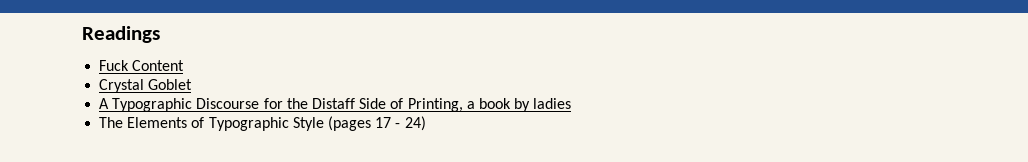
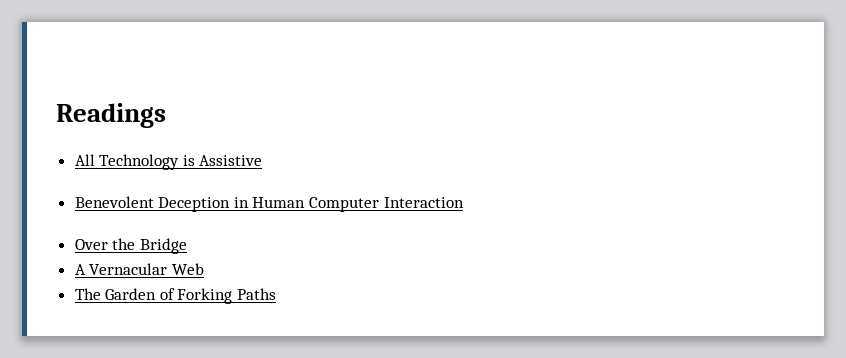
- Fuck Content
- Crystal Goblet
- A Typographic Discourse for the Distaff Side of Printing, a book by ladies
- The Elements of Typographic Style (pages 17 - 24)
+ All Technology is Assistive
+ Benevolent Deception in Human Computer Interaction
+ Over the Bridge
+ A Vernacular Web
+ The Garden of Forking Paths

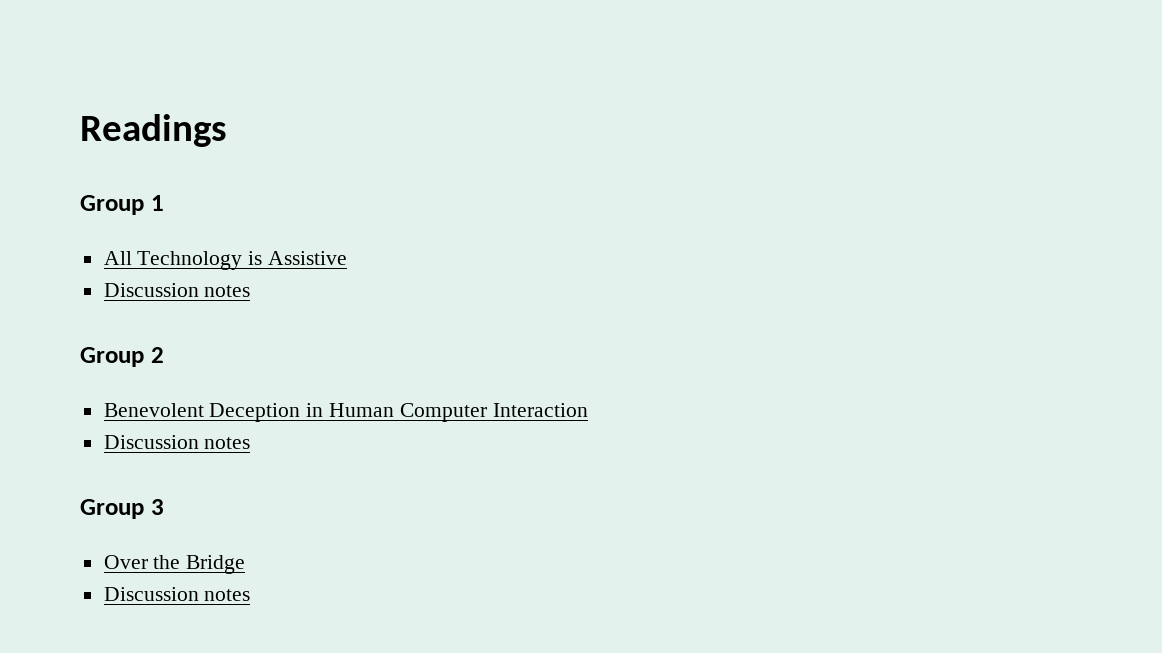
+ Group 1
  All Technology is Assistive
+ Discussion notes
+ Group 2
  Benevolent Deception in Human Computer Interaction
+ Discussion notes
+ Group 3
  Over the Bridge
- A Vernacular Web
- The Garden of Forking Paths
+ Discussion notes

